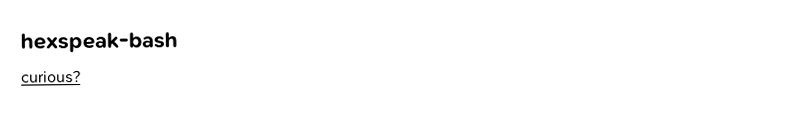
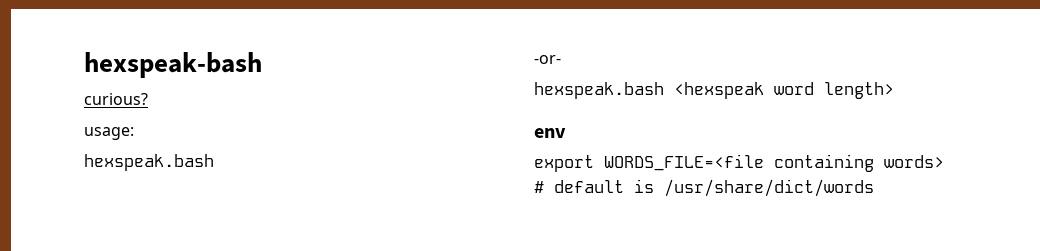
+ usage:
+ hexspeak.bash
+ -or-
+ hexspeak.bash <hexspeak word length>
+ env
+ export WORDS_FILE=<file containing words> # default is /usr/share/dict/words

